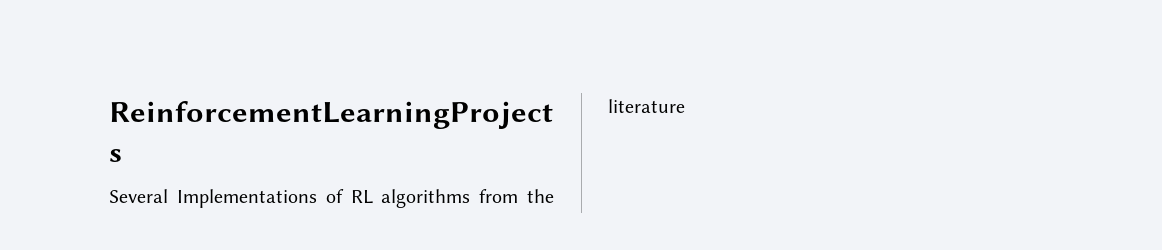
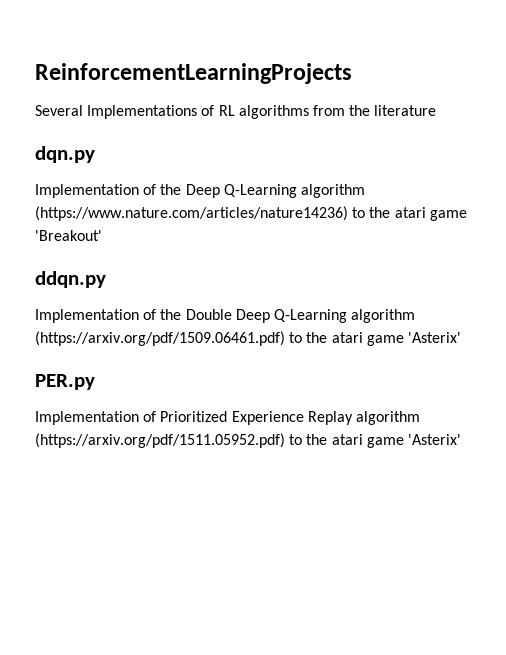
+ dqn.py
+ Implementation of the Deep Q-Learning algorithm (https://www.nature.com/articles/nature14236) to the atari game 'Breakout'
+ ddqn.py
+ Implementation of the Double Deep Q-Learning algorithm (https://arxiv.org/pdf/1509.06461.pdf) to the atari game 'Asterix'
+ PER.py
+ Implementation of Prioritized Experience Replay algorithm (https://arxiv.org/pdf/1511.05952.pdf) to the atari game 'Asterix'

